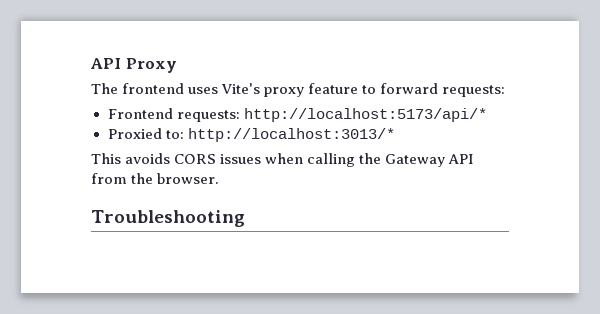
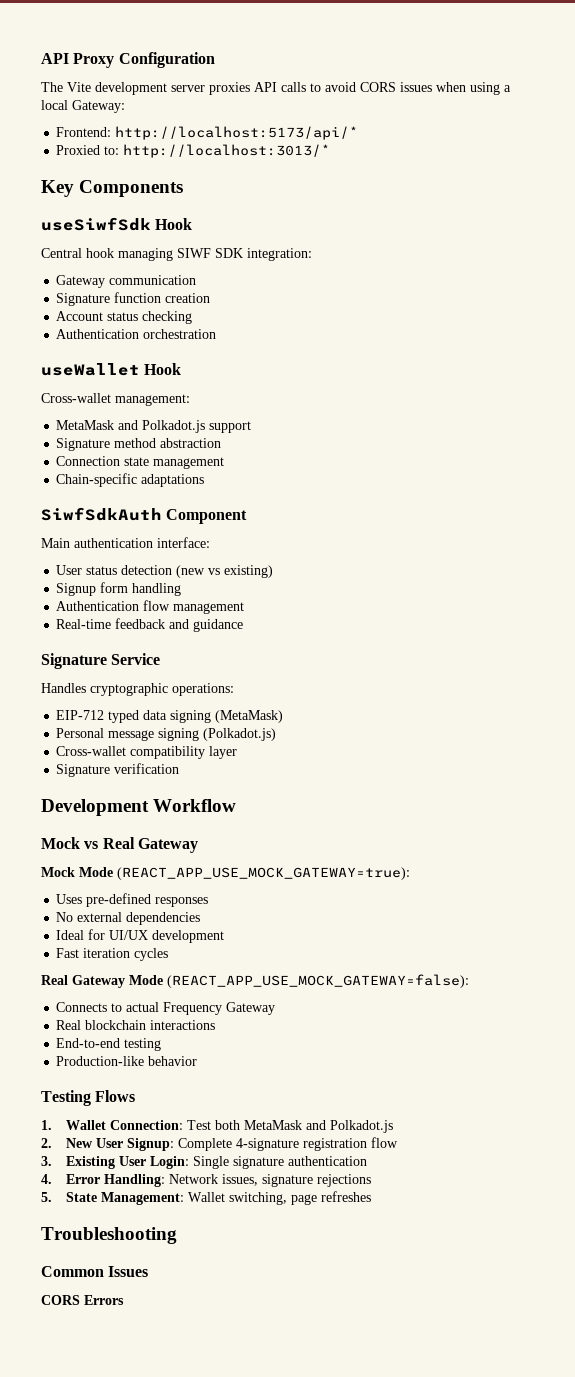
- API Proxy
+ API Proxy Configuration
- The frontend uses Vite's proxy feature to forward requests:
- Frontend requests: http://localhost:5173/api/*
+ The Vite development server proxies API calls to avoid CORS issues when using a local Gateway:
+ Frontend: http://localhost:5173/api/*
  Proxied to: http://localhost:3013/*
- This avoids CORS issues when calling the Gateway API from the browser.
+ Key Components
+ useSiwfSdk Hook
+ Central hook managing SIWF SDK integration:
+ Gateway communication
+ Signature function creation
+ Account status checking
+ Authentication orchestration
+ useWallet Hook
+ Cross-wallet management:
+ MetaMask and Polkadot.js support
+ Signature method abstraction
+ Connection state management
+ Chain-specific adaptations
+ SiwfSdkAuth Component
+ Main authentication interface:
+ User status detection (new vs existing)
+ Signup form handling
+ Authentication flow management
+ Real-time feedback and guidance
+ Signature Service
+ Handles cryptographic operations:
+ EIP-712 typed data signing (MetaMask)
+ Personal message signing (Polkadot.js)
+ Cross-wallet compatibility layer
+ Signature verification
+ Development Workflow
+ Mock vs Real Gateway
+ Mock Mode (REACT_APP_USE_MOCK_GATEWAY=true):
+ Uses pre-defined responses
+ No external dependencies
+ Ideal for UI/UX development
+ Fast iteration cycles
+ Real Gateway Mode (REACT_APP_USE_MOCK_GATEWAY=false):
+ Connects to actual Frequency Gateway
+ Real blockchain interactions
+ End-to-end testing
+ Production-like behavior
+ Testing Flows
+ 1. Wallet Connection: Test both MetaMask and Polkadot.js
+ 2. New User Signup: Complete 4-signature registration flow
+ 3. Existing User Login: Single signature authentication
+ 4. Error Handling: Network issues, signature rejections
+ 5. State Management: Wallet switching, page refreshes
  Troubleshooting
+ Common Issues
+ CORS Errors

